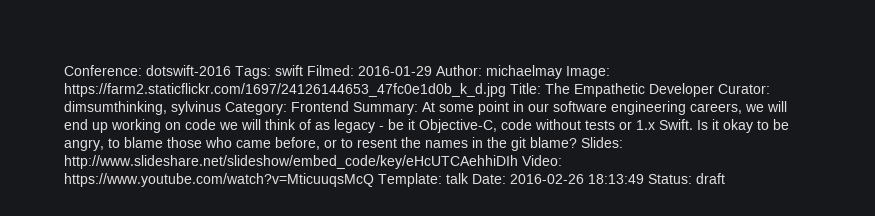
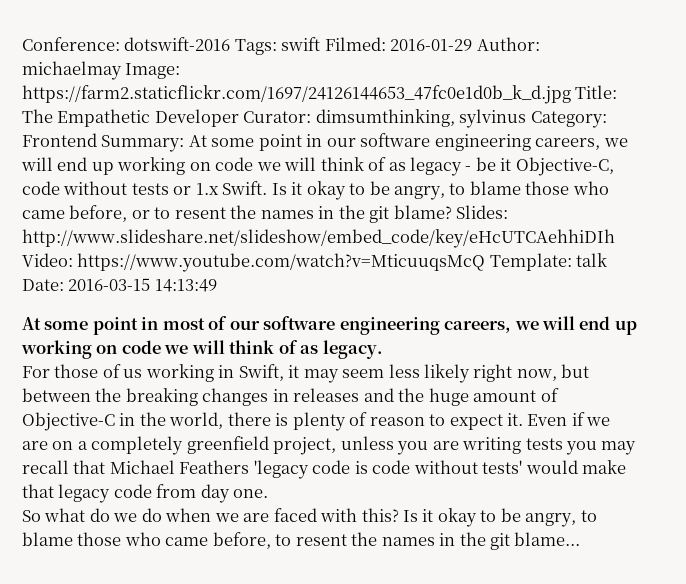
- Slides: http://www.slideshare.net/slideshow/embed_code/key/eHcUTCAehhiDIh Video: https://www.youtube.com/watch?v=MticuuqsMcQ Template: talk Date: 2016-02-26 18:13:49 Status: draft
+ Slides: http://www.slideshare.net/slideshow/embed_code/key/eHcUTCAehhiDIh Video: https://www.youtube.com/watch?v=MticuuqsMcQ Template: talk Date: 2016-03-15 14:13:49
+ At some point in most of our software engineering careers, we will end up working on code we will think of as legacy.
+ For those of us working in Swift, it may seem less likely right now, but between the breaking changes in releases and the huge amount of Objective-C in the world, there is plenty of reason to expect it. Even if we are on a completely greenfield project, unless you are writing tests you may recall that Michael Feathers 'legacy code is code without tests' would make that legacy code from day one.
+ So what do we do when we are faced with this? Is it okay to be angry, to blame those who came before, to resent the names in the git blame...

